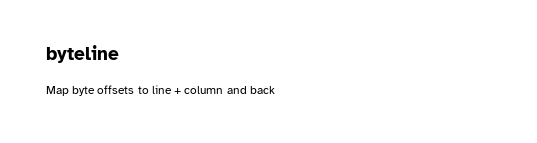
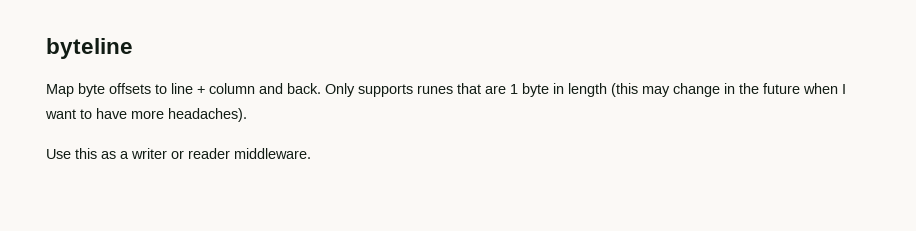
- Map byte offsets to line + column and back
+ Map byte offsets to line + column and back. Only supports runes that are 1 byte in length (this may change in the future when I want to have more headaches).
+ Use this as a writer or reader middleware.

